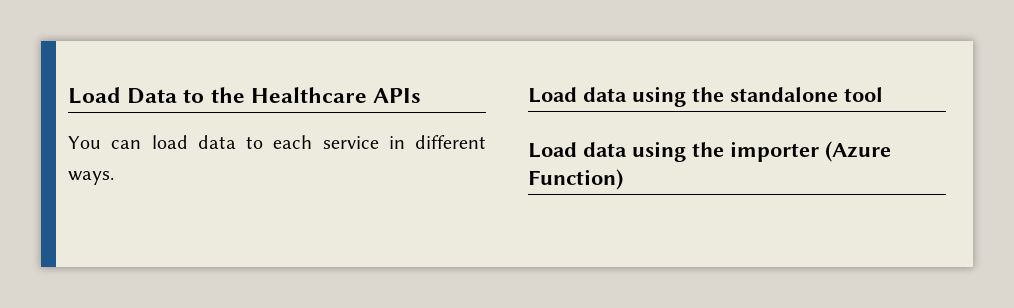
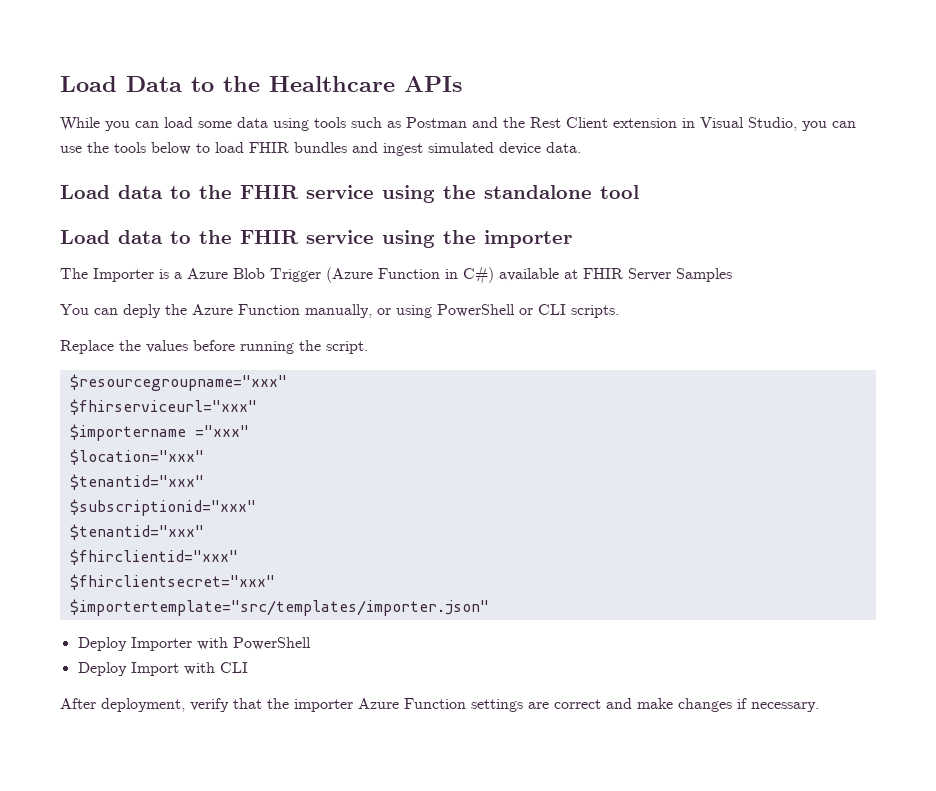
- You can load data to each service in different ways.
- Load data using the standalone tool
+ While you can load some data using tools such as Postman and the Rest Client extension in Visual Studio, you can use the tools below to load FHIR bundles and ingest simulated device data.
+ Load data to the FHIR service using the standalone tool
- Load data using the importer (Azure Function)
+ Load data to the FHIR service using the importer
+ The Importer is a Azure Blob Trigger (Azure Function in C#) available at FHIR Server Samples
+ You can deply the Azure Function manually, or using PowerShell or CLI scripts.
+ Replace the values before running the script.
+ $resourcegroupname="xxx"
+ $fhirserviceurl="xxx"
+ $importername ="xxx"
+ $location="xxx"
+ $tenantid="xxx"
+ $subscriptionid="xxx"
+ $tenantid="xxx"
+ $fhirclientid="xxx"
+ $fhirclientsecret="xxx"
+ $importertemplate="src/templates/importer.json"
+ Deploy Importer with PowerShell
+ Deploy Import with CLI
+ After deployment, verify that the importer Azure Function settings are correct and make changes if necessary.

